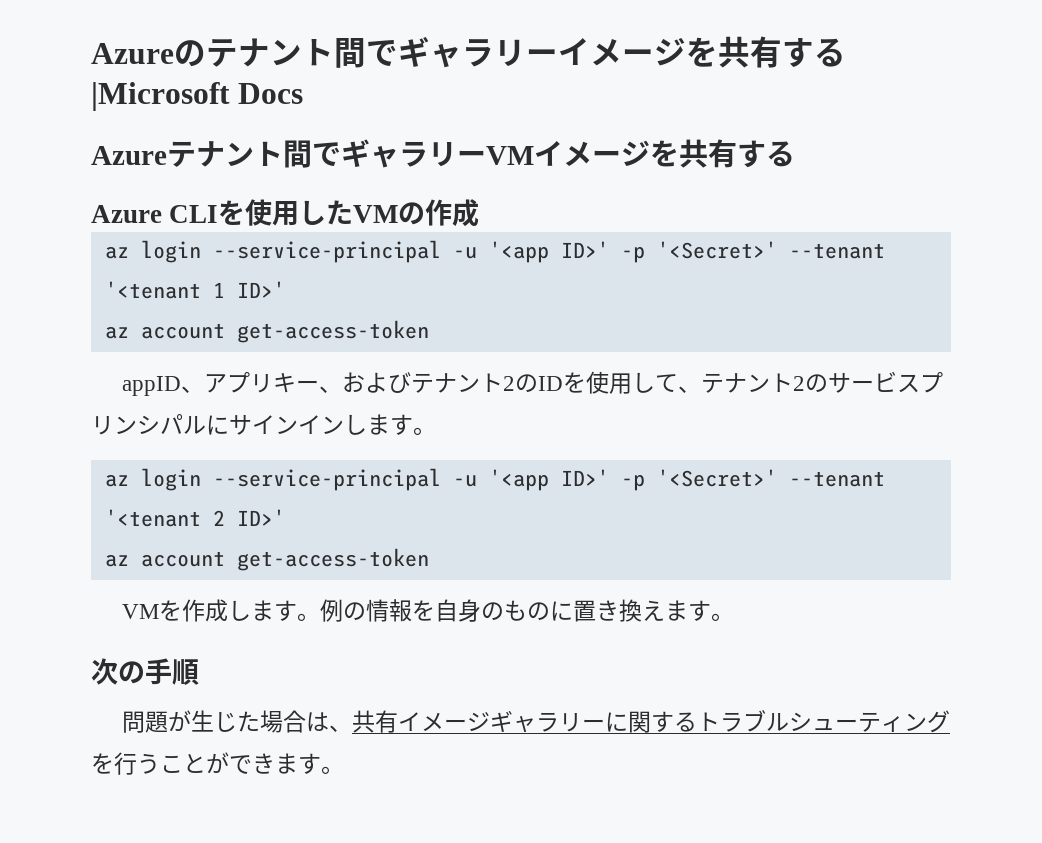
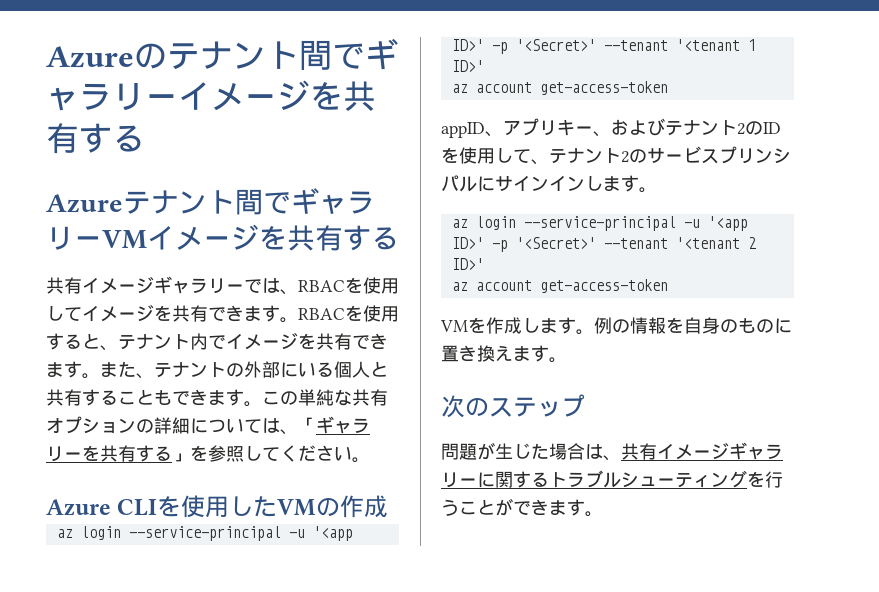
- Azureのテナント間でギャラリーイメージを共有する|Microsoft Docs
+ Azureのテナント間でギャラリーイメージを共有する
+ 共有イメージギャラリーでは、RBACを使用してイメージを共有できます。RBACを使用すると、テナント内でイメージを共有できます。また、テナントの外部にいる個人と共有することもできます。この単純な共有オプションの詳細については、「ギャラリーを共有する」を参照してください。
- 次の手順
+ 次のステップ

